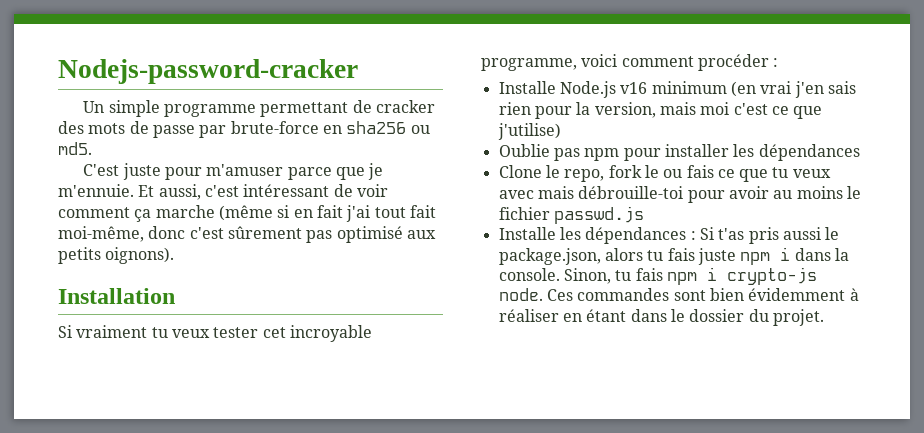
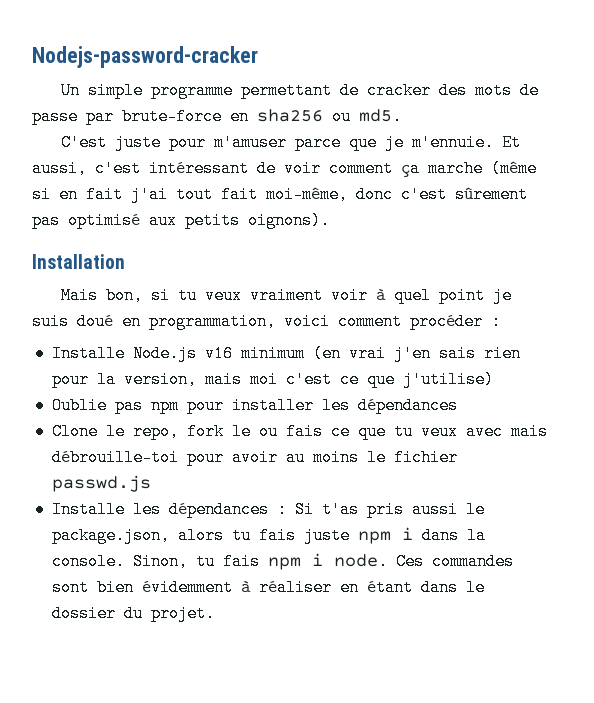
- Si vraiment tu veux tester cet incroyable programme, voici comment procéder :
+ Mais bon, si tu veux vraiment voir à quel point je suis doué en programmation, voici comment procéder :
- Sinon, tu fais npm i crypto-js node.
+ Sinon, tu fais npm i node.

